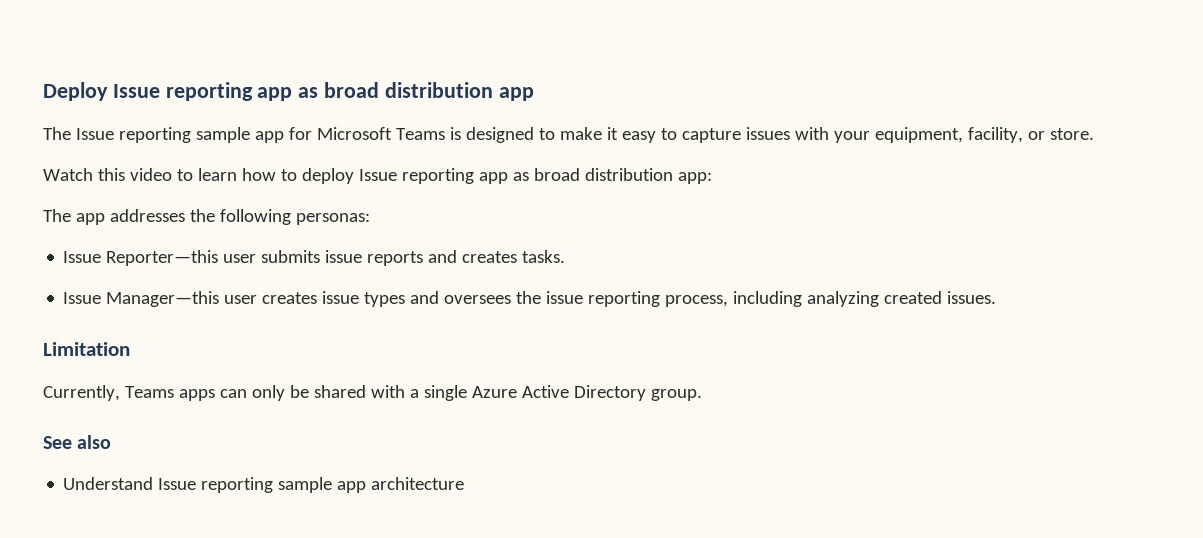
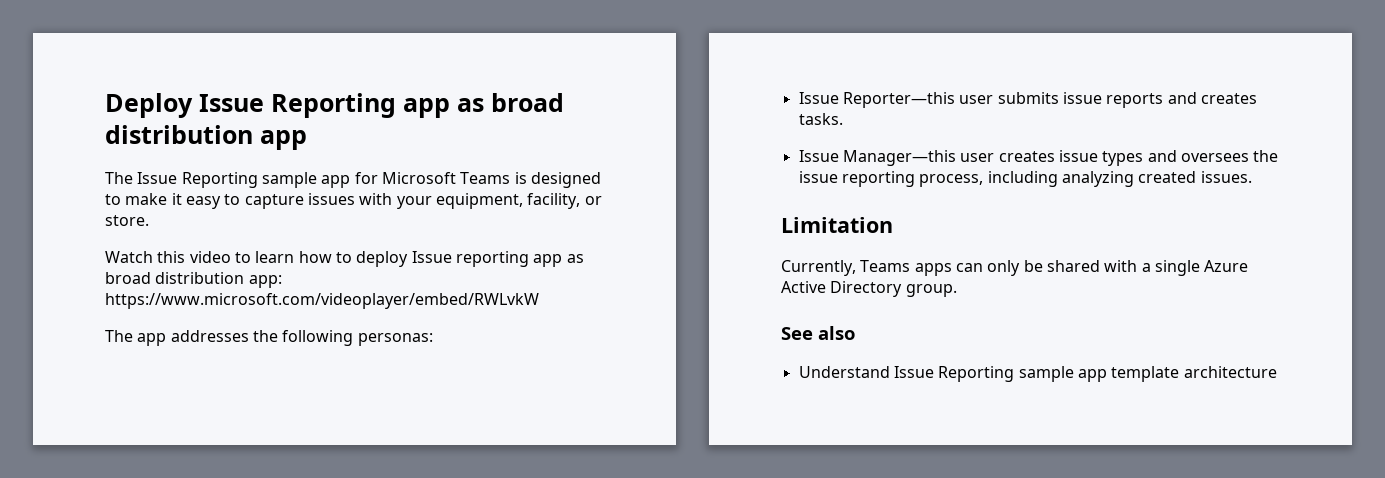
- Deploy Issue reporting app as broad distribution app
+ Deploy Issue Reporting app as broad distribution app
- The Issue reporting sample app for Microsoft Teams is designed to make it easy to capture issues with your equipment, facility, or store.
+ The Issue Reporting sample app for Microsoft Teams is designed to make it easy to capture issues with your equipment, facility, or store.
- Watch this video to learn how to deploy Issue reporting app as broad distribution app:
+ Watch this video to learn how to deploy Issue reporting app as broad distribution app: https://www.microsoft.com/videoplayer/embed/RWLvkW
- Understand Issue reporting sample app architecture
+ Understand Issue Reporting sample app template architecture

